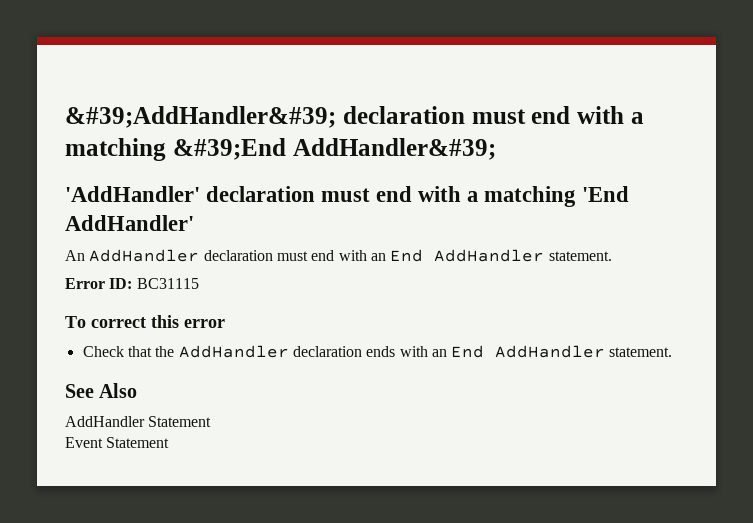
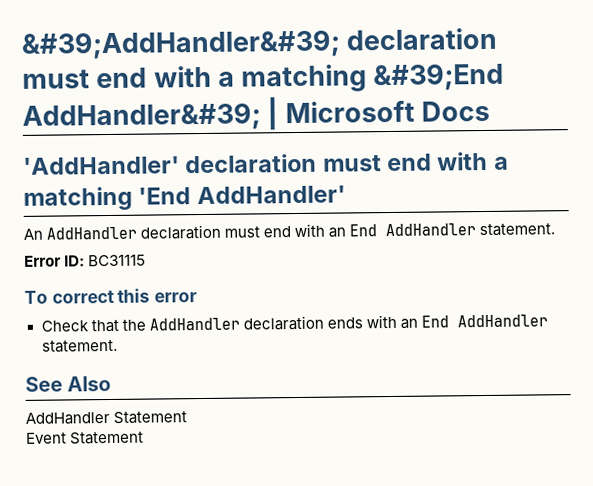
- &#39;AddHandler&#39; declaration must end with a matching &#39;End AddHandler&#39;
+ &#39;AddHandler&#39; declaration must end with a matching &#39;End AddHandler&#39; | Microsoft Docs

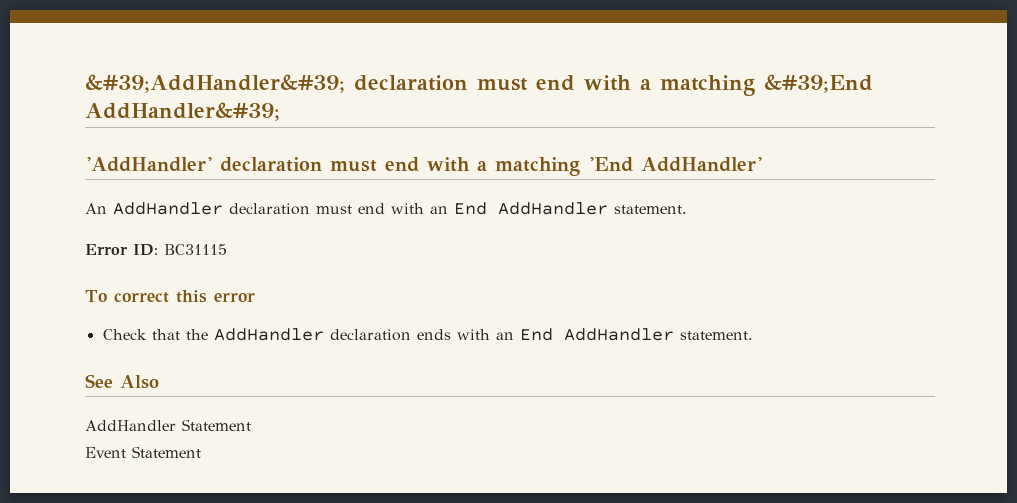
- &#39;AddHandler&#39; declaration must end with a matching &#39;End AddHandler&#39; | Microsoft Docs
+ &#39;AddHandler&#39; declaration must end with a matching &#39;End AddHandler&#39;

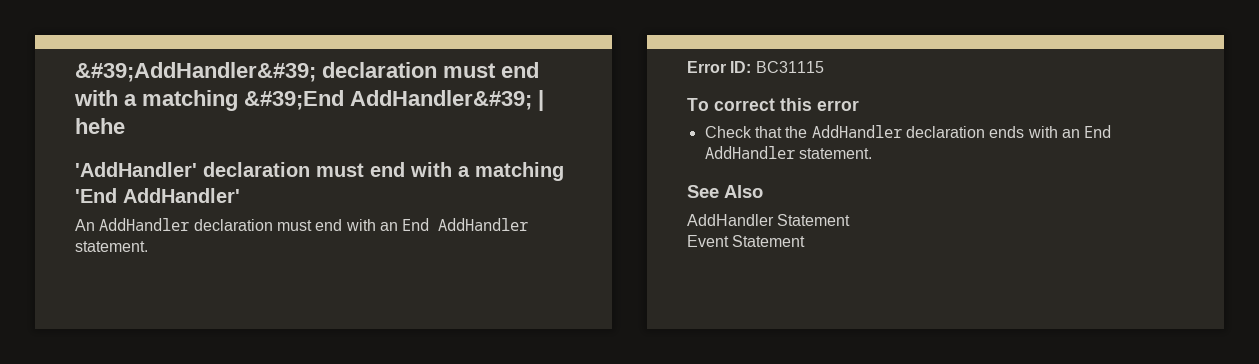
- &#39;AddHandler&#39; declaration must end with a matching &#39;End AddHandler&#39;
+ &#39;AddHandler&#39; declaration must end with a matching &#39;End AddHandler&#39; | hehe

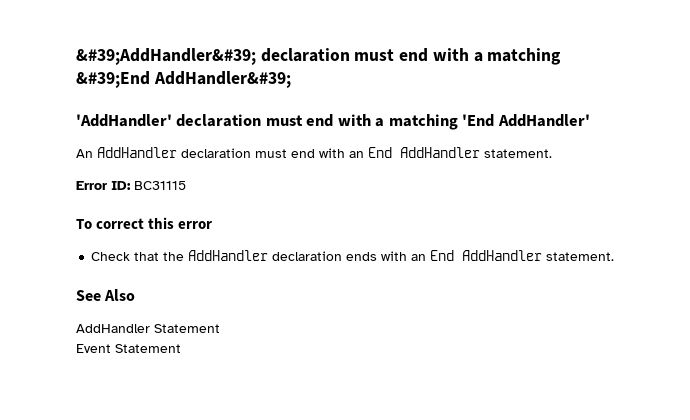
- &#39;AddHandler&#39; declaration must end with a matching &#39;End AddHandler&#39; | hehe
+ &#39;AddHandler&#39; declaration must end with a matching &#39;End AddHandler&#39;

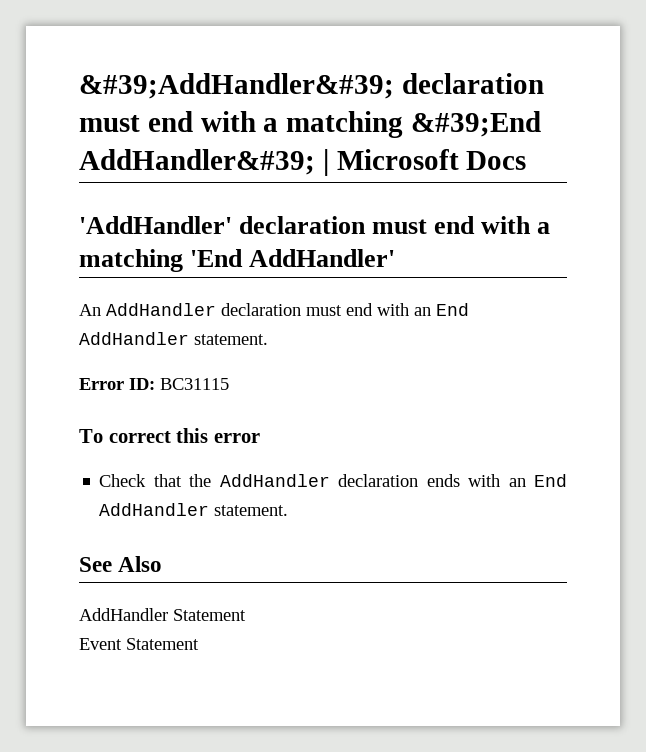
- &#39;AddHandler&#39; declaration must end with a matching &#39;End AddHandler&#39;
+ &#39;AddHandler&#39; declaration must end with a matching &#39;End AddHandler&#39; | Microsoft Docs

